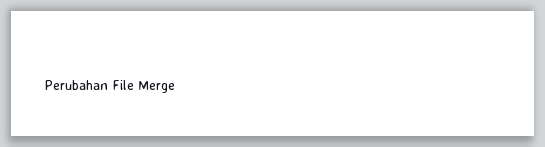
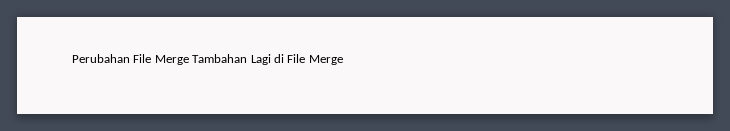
- Perubahan File Merge
+ Perubahan File Merge Tambahan Lagi di File Merge

